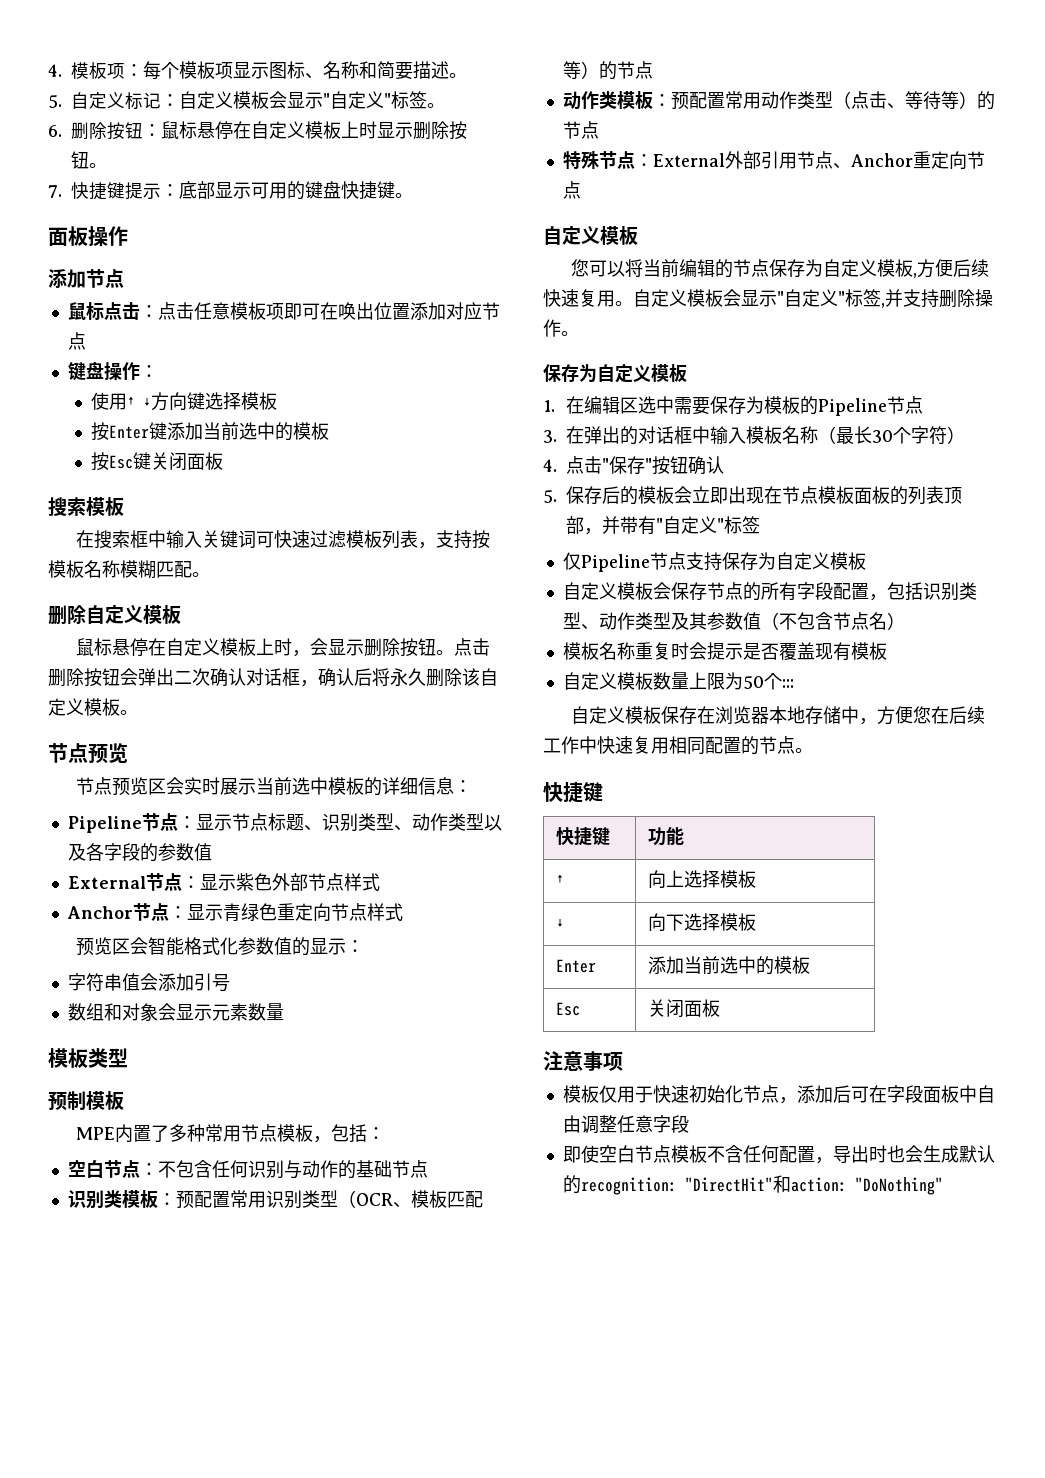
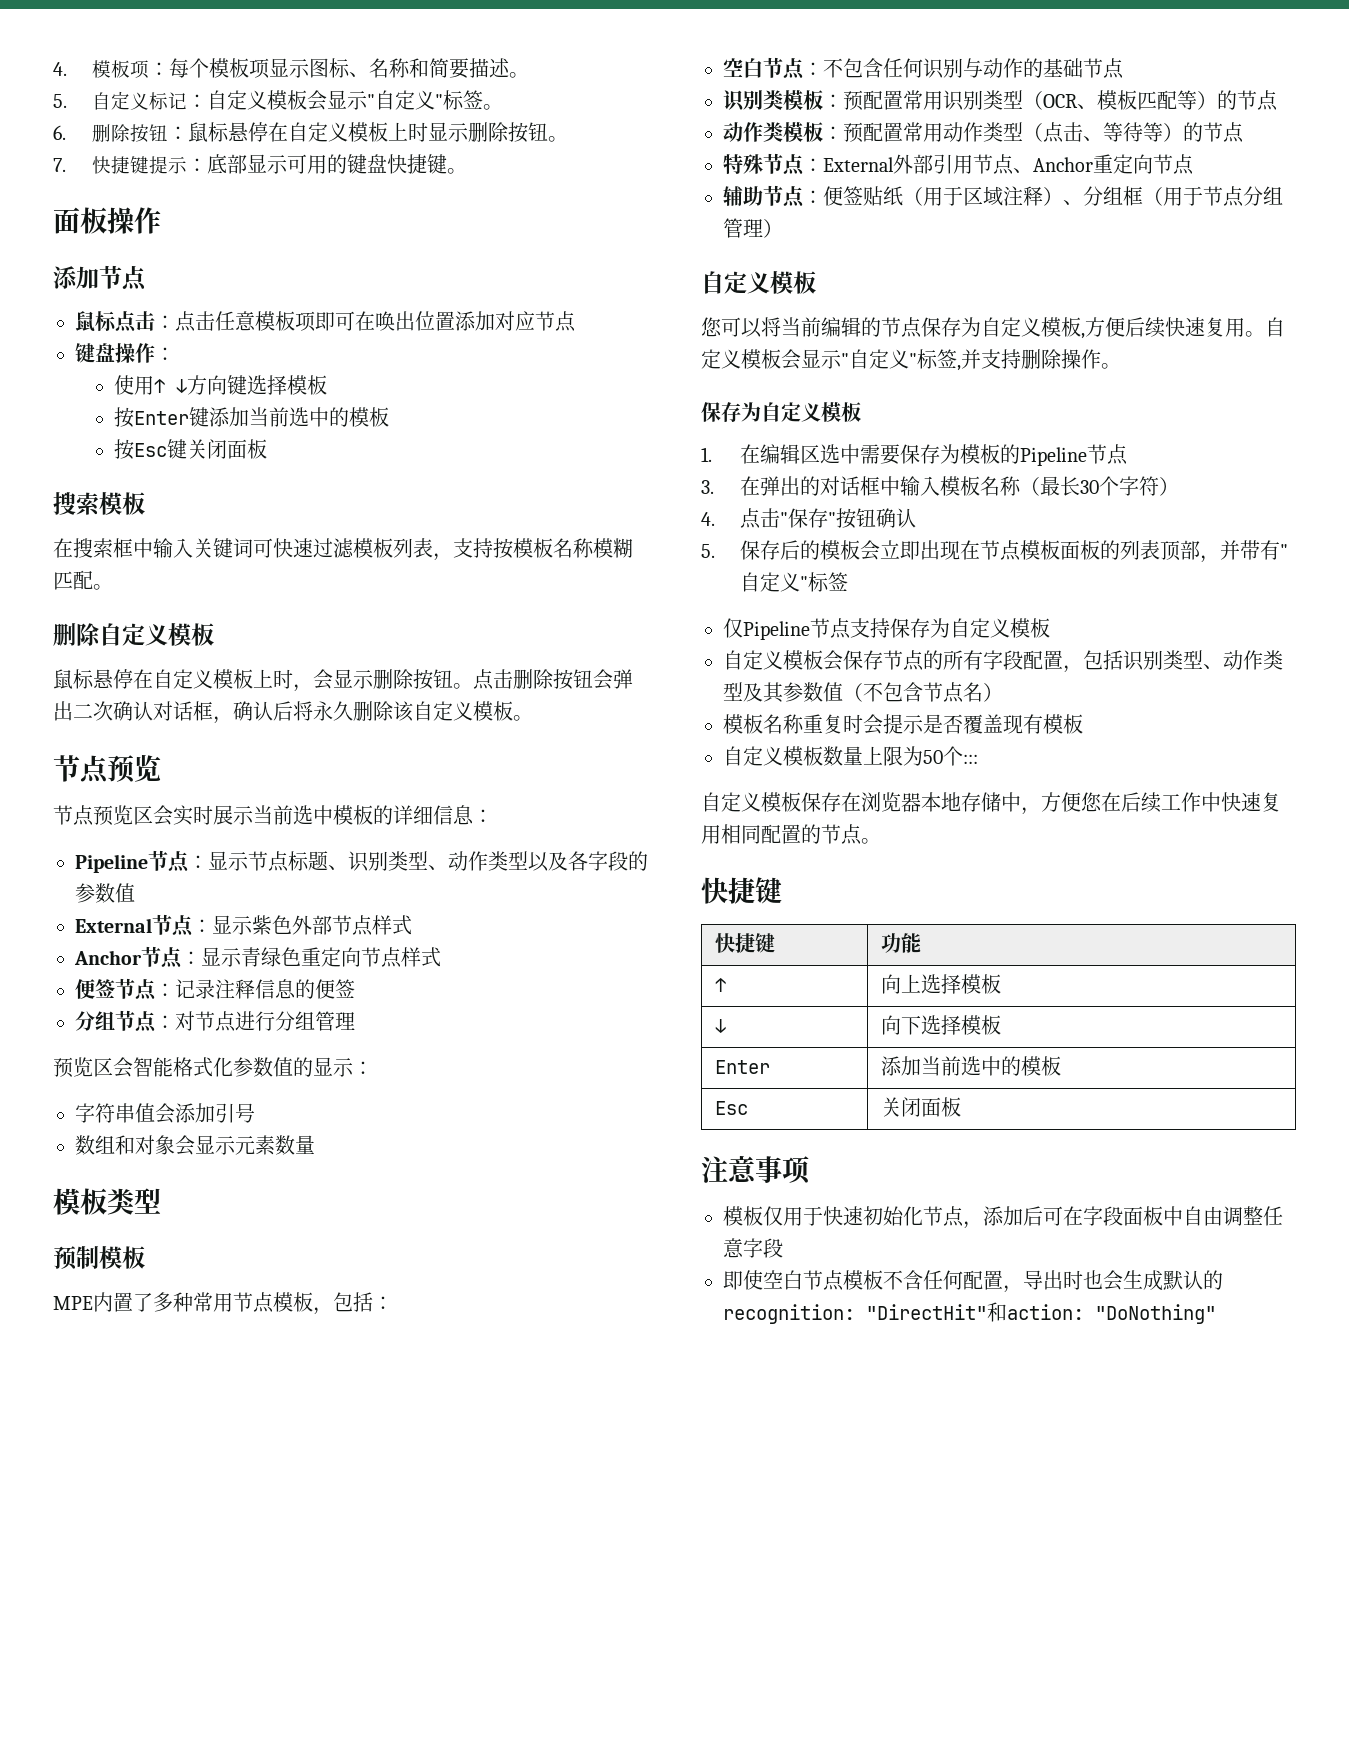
+ 便签节点：记录注释信息的便签
+ 分组节点：对节点进行分组管理
+ 辅助节点：便签贴纸（用于区域注释）、分组框（用于节点分组管理）

